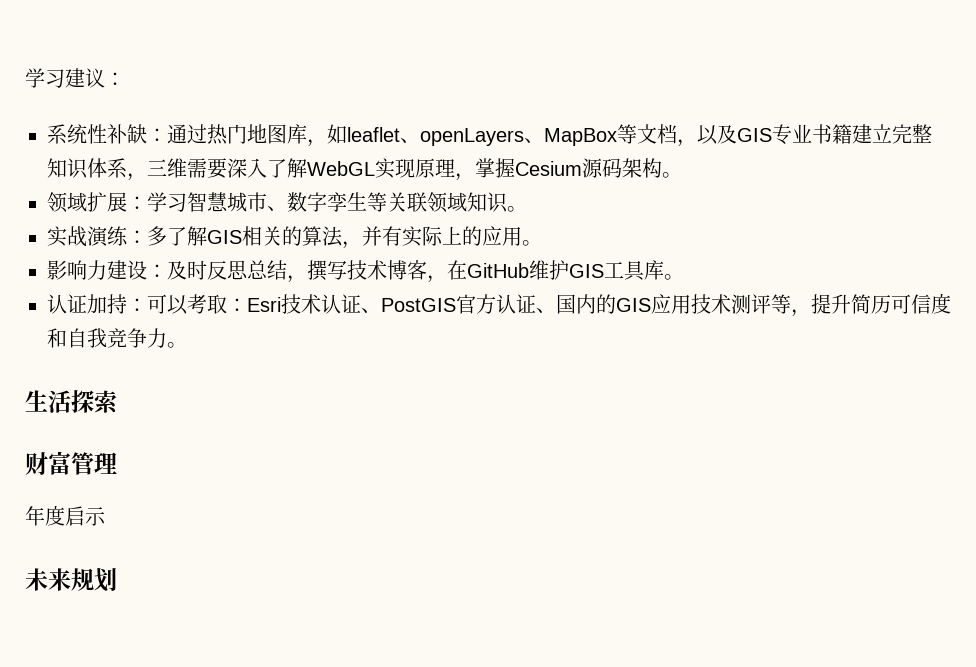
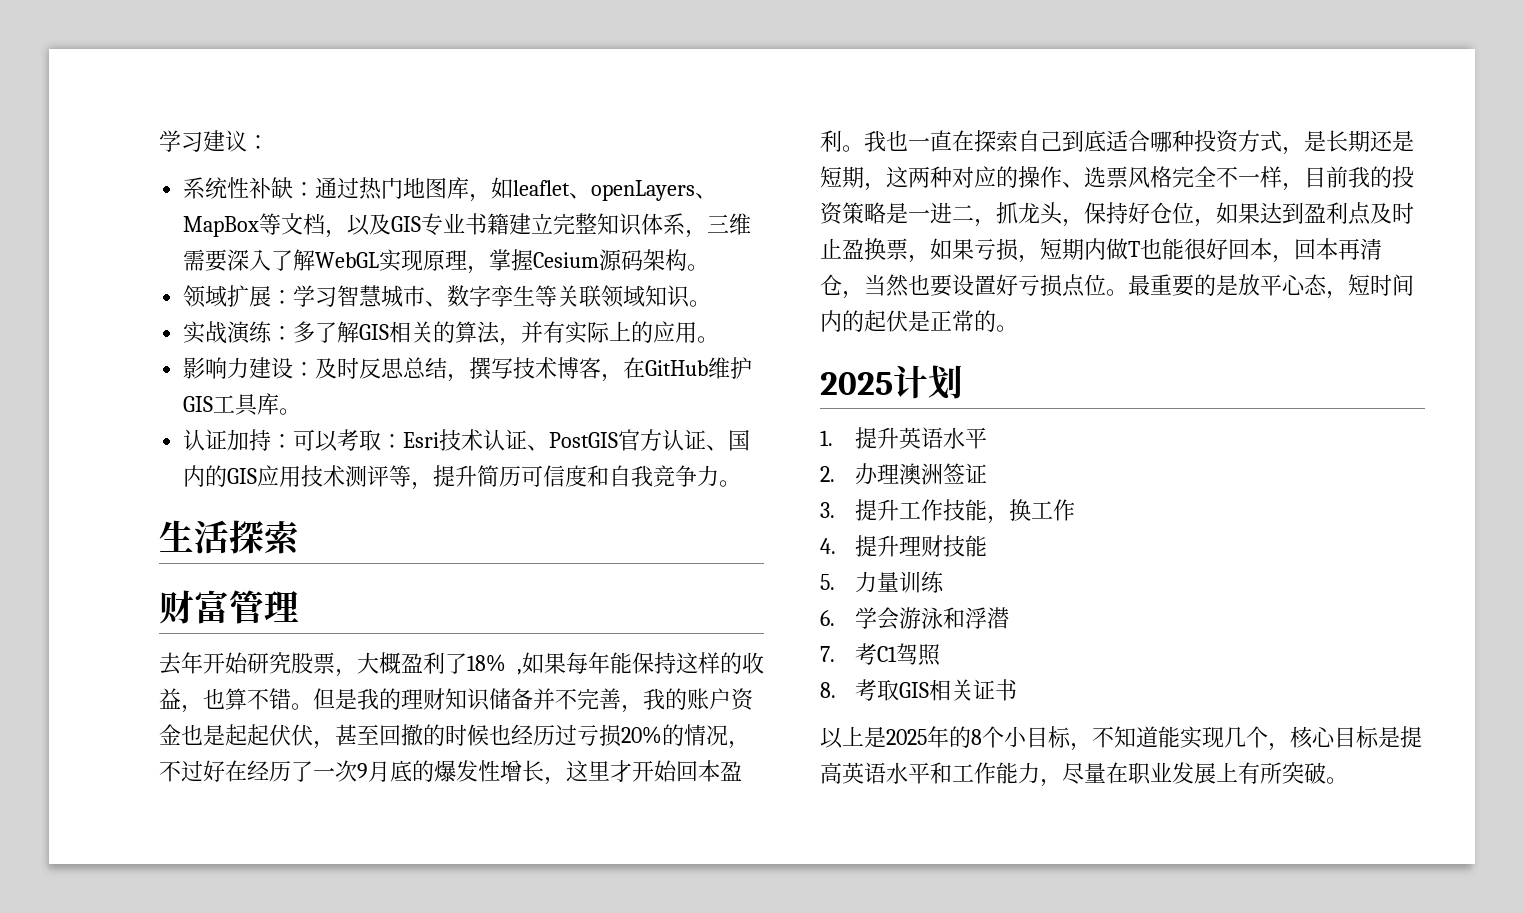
- 年度启示
- 未来规划
+ 去年开始研究股票，大概盈利了18% ,如果每年能保持这样的收益，也算不错。但是我的理财知识储备并不完善，我的账户资金也是起起伏伏，甚至回撤的时候也经历过亏损20%的情况，不过好在经历了一次9月底的爆发性增长，这里才开始回本盈利。我也一直在探索自己到底适合哪种投资方式，是长期还是短期，这两种对应的操作、选票风格完全不一样，目前我的投资策略是一进二，抓龙头，保持好仓位，如果达到盈利点及时止盈换票，如果亏损，短期内做T也能很好回本，回本再清仓，当然也要设置好亏损点位。最重要的是放平心态，短时间内的起伏是正常的。
+ 2025计划
+ 1.提升英语水平
+ 2.办理澳洲签证
+ 3.提升工作技能，换工作
+ 4.提升理财技能
+ 5.力量训练
+ 6.学会游泳和浮潜
+ 7.考C1驾照
+ 8.考取GIS相关证书
+ 以上是2025年的8个小目标，不知道能实现几个，核心目标是提高英语水平和工作能力，尽量在职业发展上有所突破。

